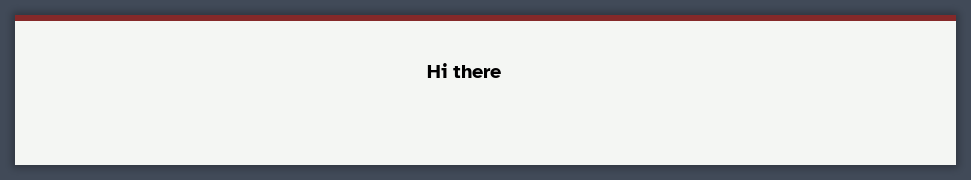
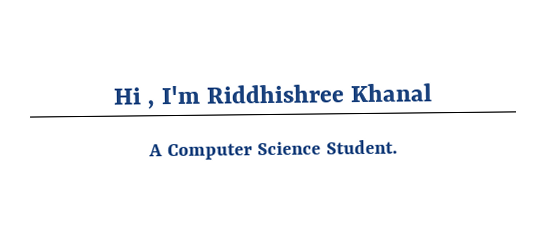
- Hi there
+ Hi , I'm Riddhishree Khanal
+ A Computer Science Student.

